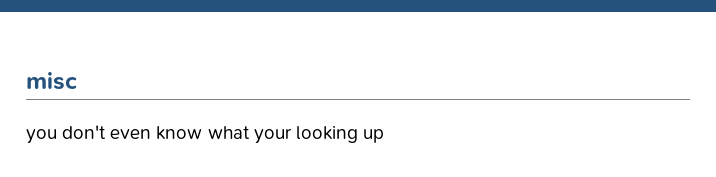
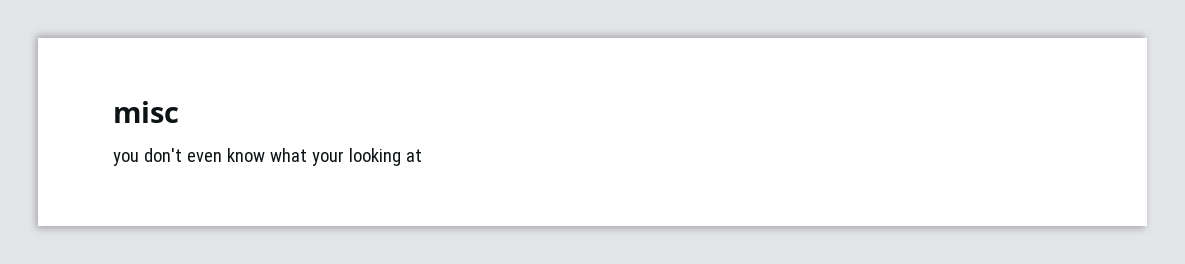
- you don't even know what your looking up
+ you don't even know what your looking at

